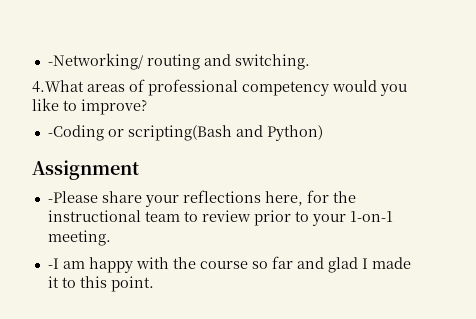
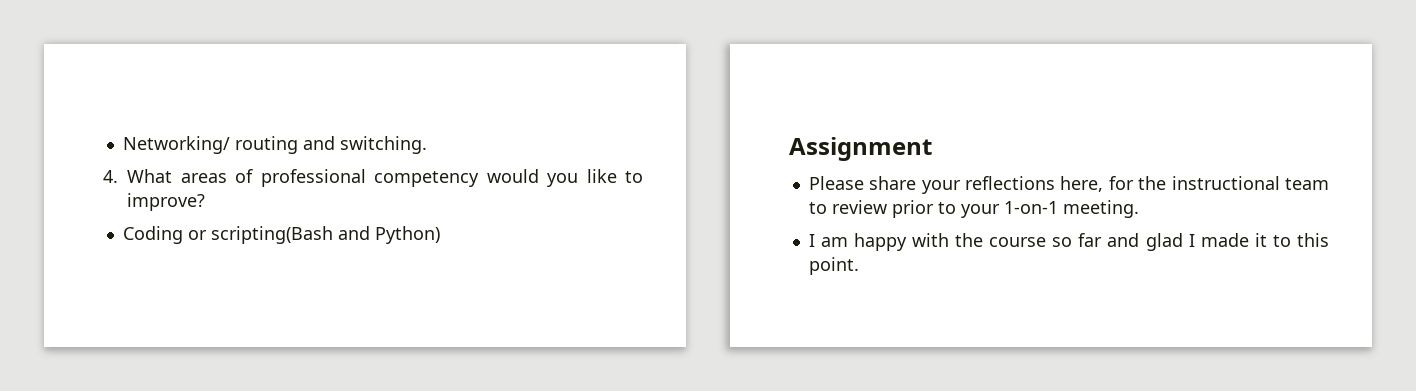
- -Networking/ routing and switching.
+ Networking/ routing and switching.
- 4.What areas of professional competency would you like to improve?
+ 4. What areas of professional competency would you like to improve?
- -Coding or scripting(Bash and Python)
+ Coding or scripting(Bash and Python)
- -Please share your reflections here, for the instructional team to review prior to your 1-on-1 meeting.
+ Please share your reflections here, for the instructional team to review prior to your 1-on-1 meeting.
- -I am happy with the course so far and glad I made it to this point.
+ I am happy with the course so far and glad I made it to this point.

